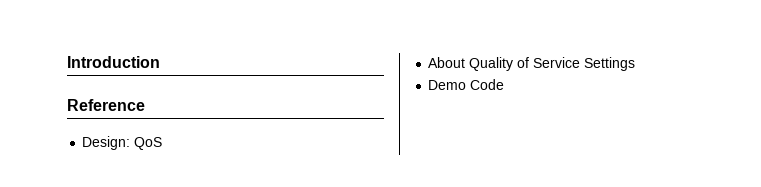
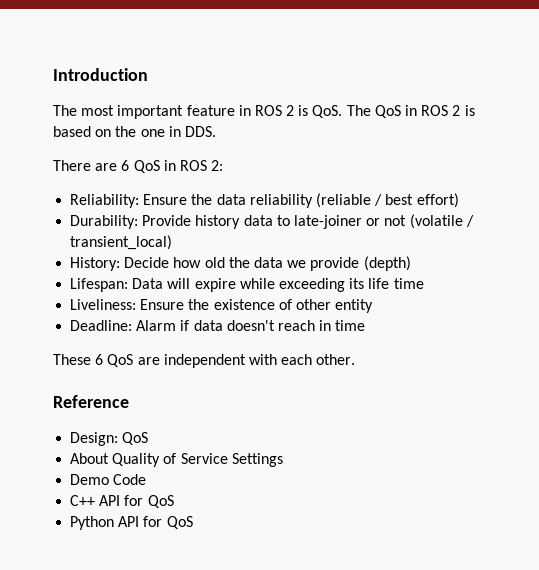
+ The most important feature in ROS 2 is QoS. The QoS in ROS 2 is based on the one in DDS.
+ There are 6 QoS in ROS 2:
+ Reliability: Ensure the data reliability (reliable / best effort)
+ Durability: Provide history data to late-joiner or not (volatile / transient_local)
+ History: Decide how old the data we provide (depth)
+ Lifespan: Data will expire while exceeding its life time
+ Liveliness: Ensure the existence of other entity
+ Deadline: Alarm if data doesn't reach in time
+ These 6 QoS are independent with each other.
+ C++ API for QoS
+ Python API for QoS

